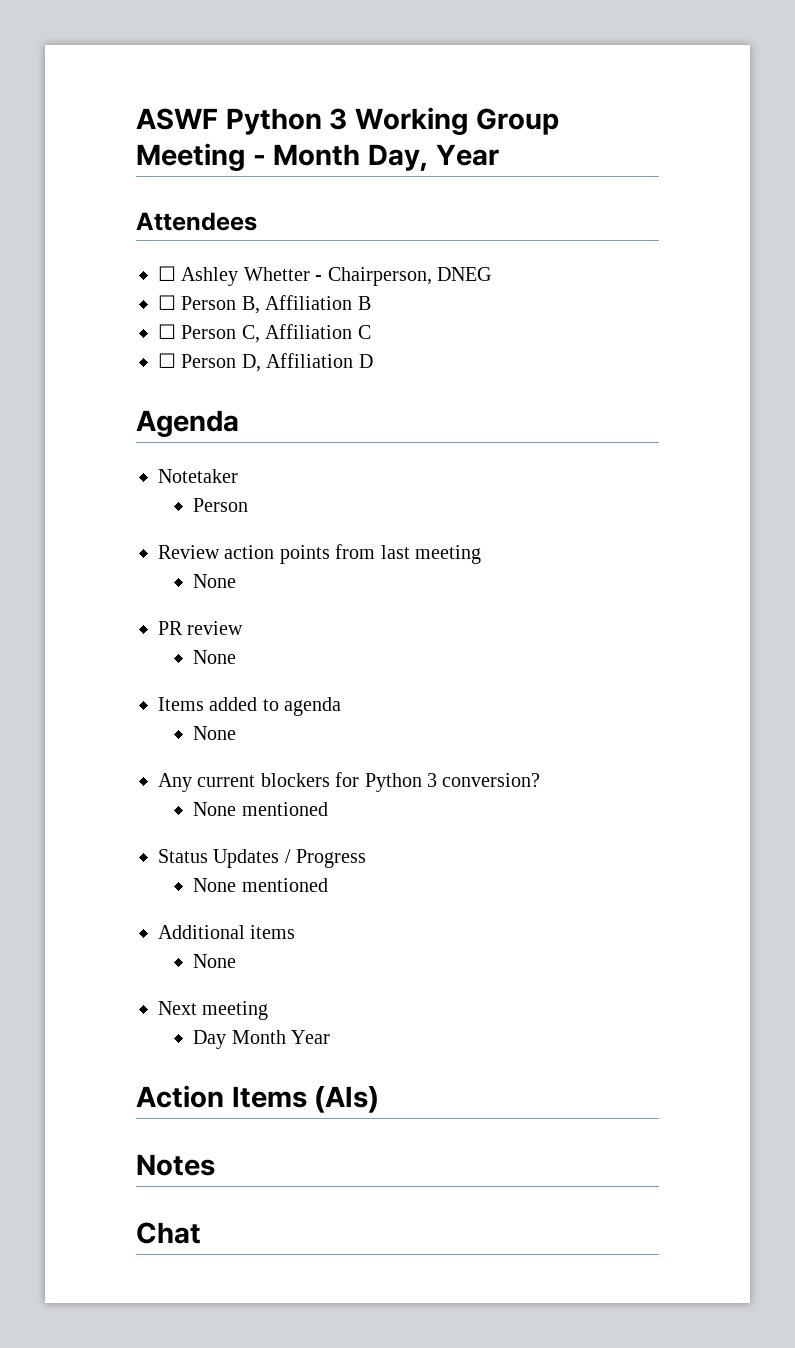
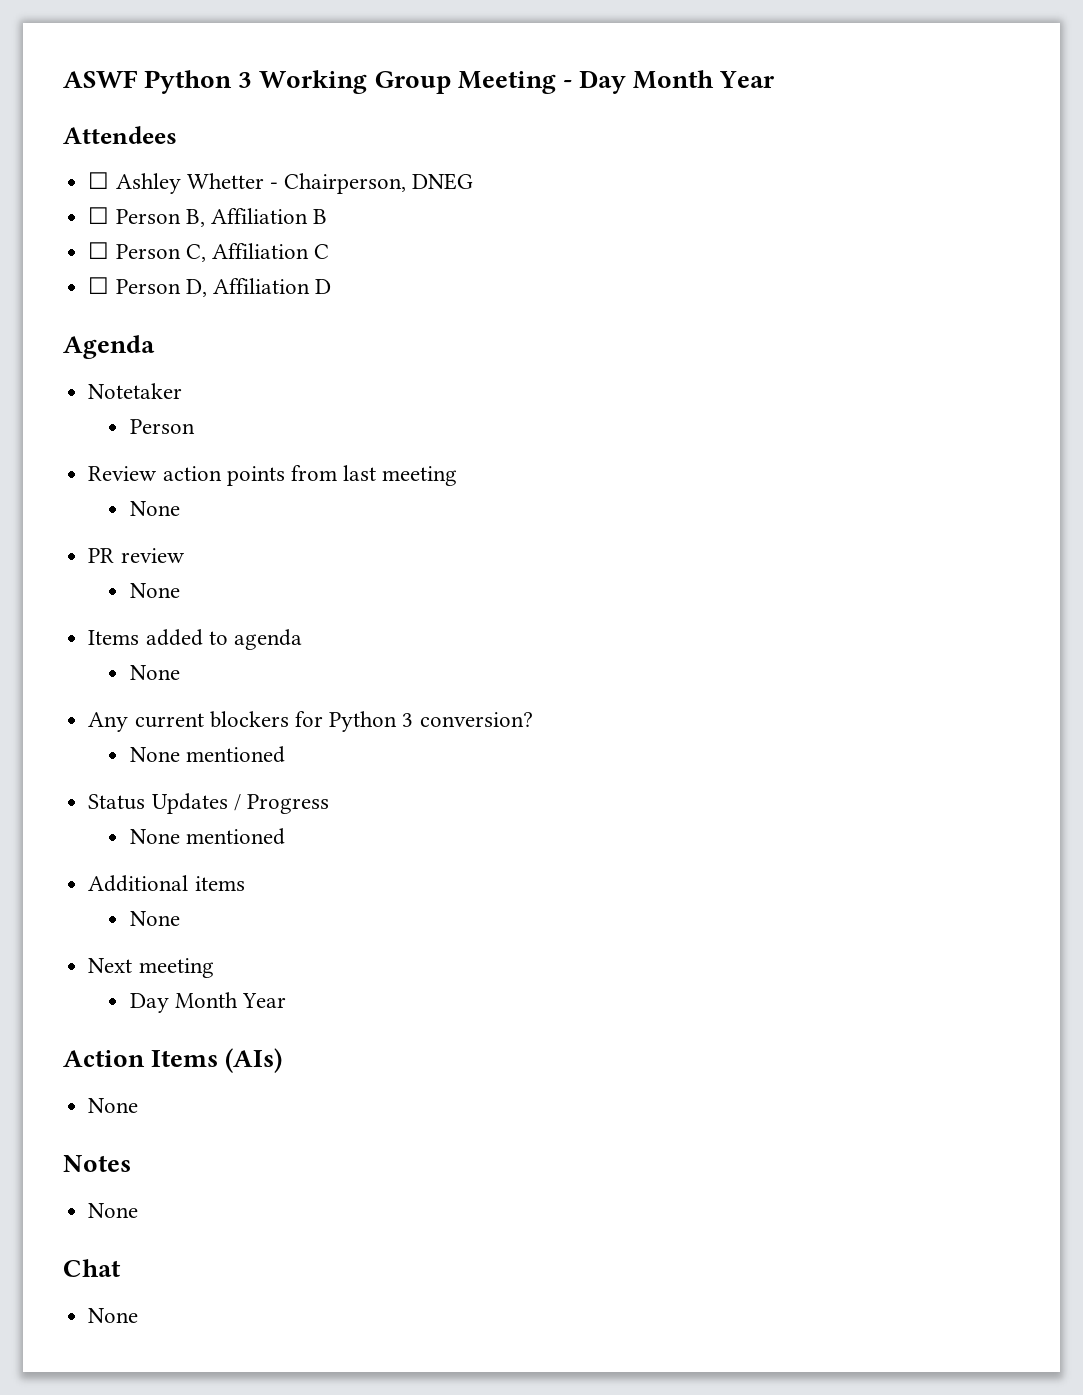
- ASWF Python 3 Working Group Meeting - Month Day, Year
+ ASWF Python 3 Working Group Meeting - Day Month Year
  Action Items (AIs)
+ None
  Notes
+ None
  Chat
+ None

